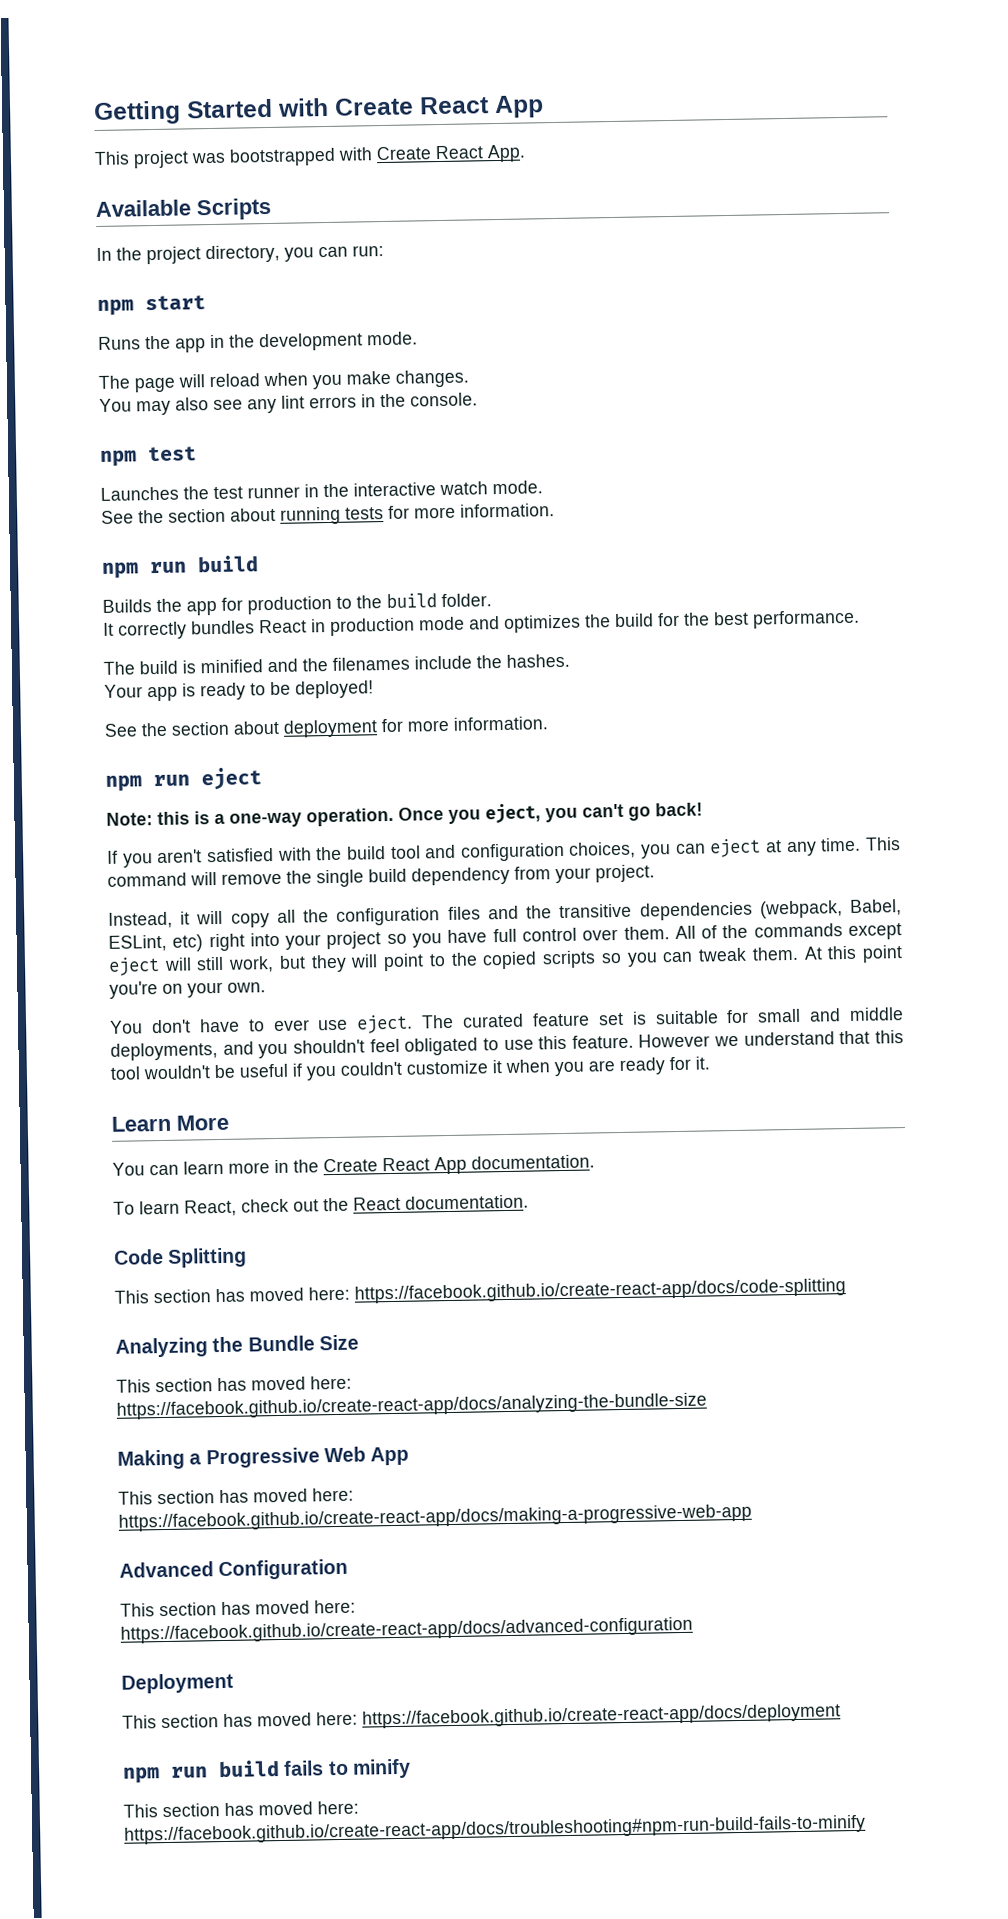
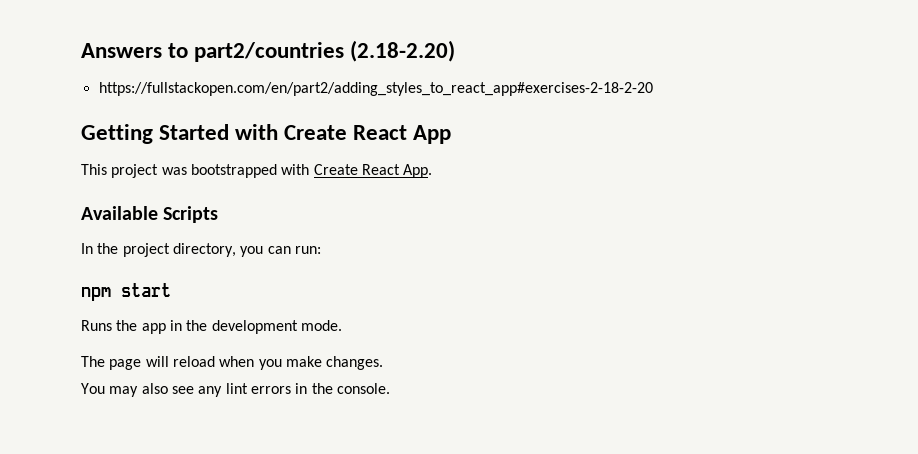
+ Answers to part2/countries (2.18-2.20)
+ https://fullstackopen.com/en/part2/adding_styles_to_react_app#exercises-2-18-2-20
- npm test
- Launches the test runner in the interactive watch mode.
- See the section about running tests for more information.
- npm run build
- Builds the app for production to the build folder.
- It correctly bundles React in production mode and optimizes the build for the best performance.
- The build is minified and the filenames include the hashes.
- Your app is ready to be deployed!
- See the section about deployment for more information.
- npm run eject
- Note: this is a one-way operation. Once you eject, you can't go back!
- If you aren't satisfied with the build tool and configuration choices, you can eject at any time. This command will remove the single build dependency from your project.
- Instead, it will copy all the configuration files and the transitive dependencies (webpack, Babel, ESLint, etc) right into your project so you have full control over them. All of the commands except eject will still work, but they will point to the copied scripts so you can tweak them. At this point you're on your own.
- You don't have to ever use eject. The curated feature set is suitable for small and middle deployments, and you shouldn't feel obligated to use this feature. However we understand that this tool wouldn't be useful if you couldn't customize it when you are ready for it.
- Learn More
- You can learn more in the Create React App documentation.
- To learn React, check out the React documentation.
- Code Splitting
- This section has moved here: https://facebook.github.io/create-react-app/docs/code-splitting
- Analyzing the Bundle Size
- This section has moved here: https://facebook.github.io/create-react-app/docs/analyzing-the-bundle-size
- Making a Progressive Web App
- This section has moved here: https://facebook.github.io/create-react-app/docs/making-a-progressive-web-app
- Advanced Configuration
- This section has moved here: https://facebook.github.io/create-react-app/docs/advanced-configuration
- Deployment
- This section has moved here: https://facebook.github.io/create-react-app/docs/deployment
- npm run build fails to minify
- This section has moved here: https://facebook.github.io/create-react-app/docs/troubleshooting#npm-run-build-fails-to-minify

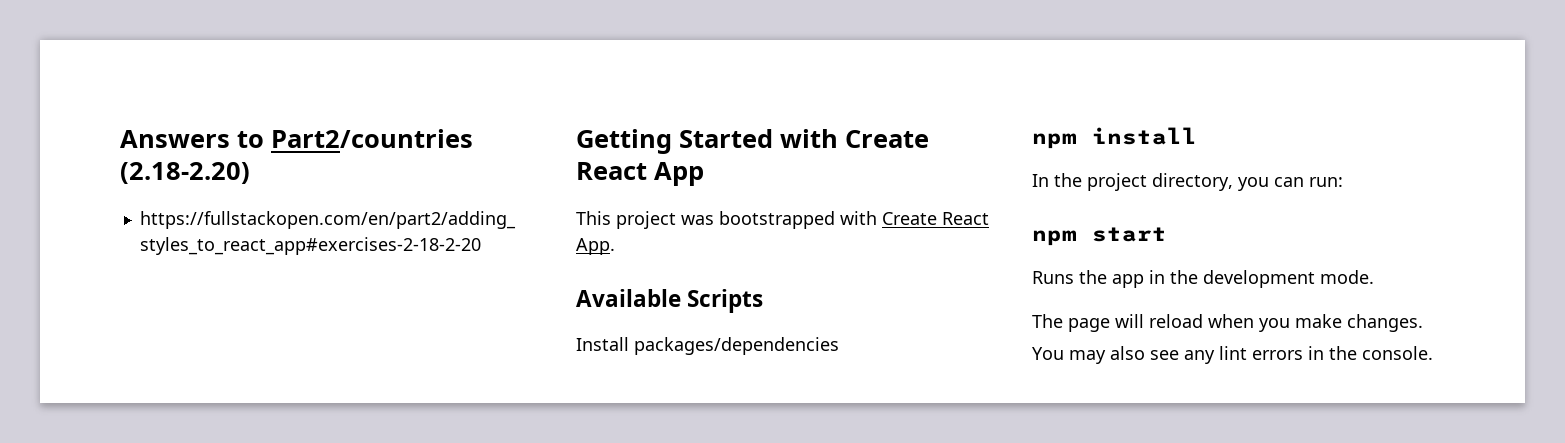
- Answers to part2/countries (2.18-2.20)
+ Answers to Part2/countries (2.18-2.20)
+ Install packages/dependencies
+ npm install

